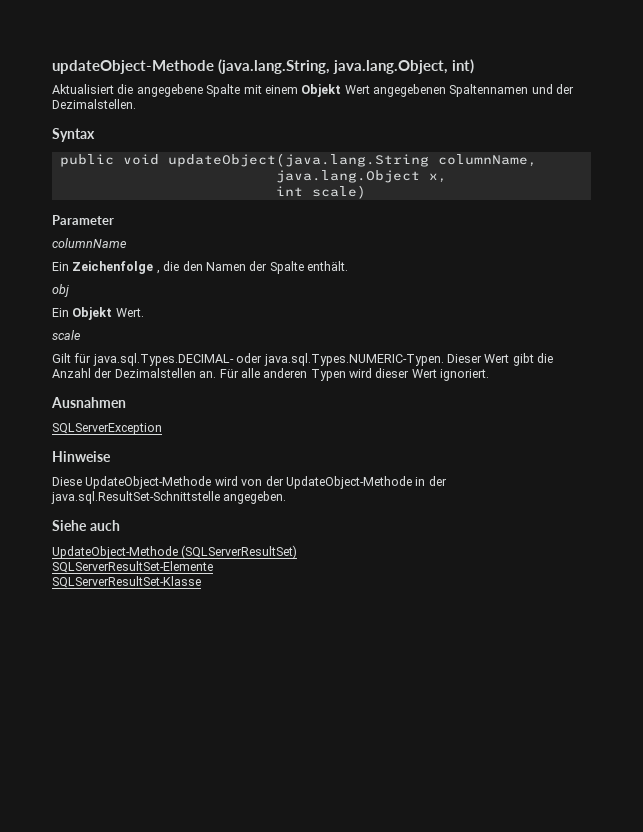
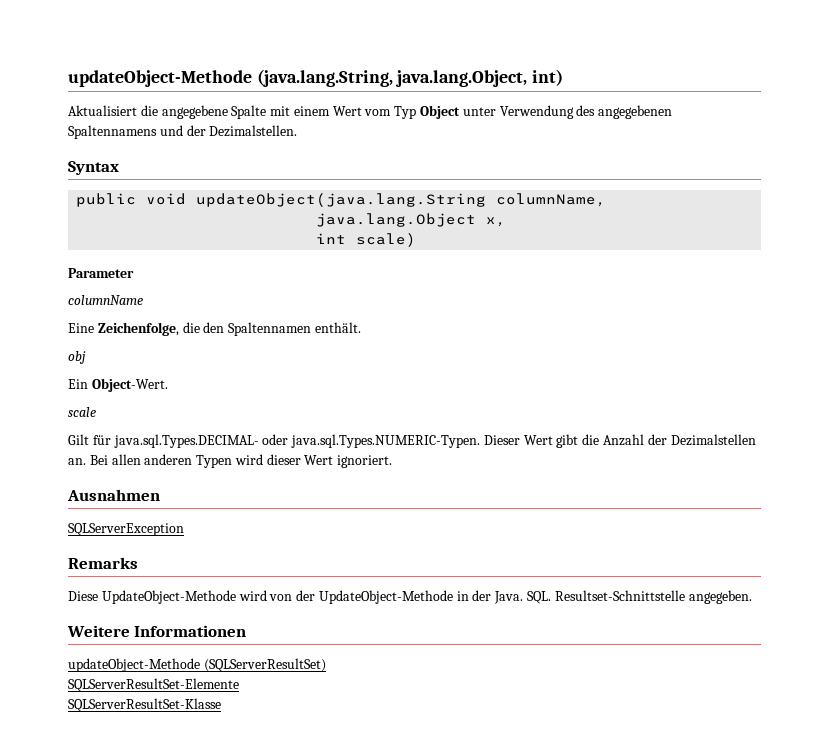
- Aktualisiert die angegebene Spalte mit einem Objekt Wert angegebenen Spaltennamen und der Dezimalstellen.
+ Aktualisiert die angegebene Spalte mit einem Wert vom Typ Object unter Verwendung des angegebenen Spaltennamens und der Dezimalstellen.
- Ein Zeichenfolge , die den Namen der Spalte enthält.
+ Eine Zeichenfolge, die den Spaltennamen enthält.
- Ein Objekt Wert.
+ Ein Object-Wert.
- Für alle anderen Typen wird dieser Wert ignoriert.
+ Bei allen anderen Typen wird dieser Wert ignoriert.
- Hinweise
+ Remarks
- Diese UpdateObject-Methode wird von der UpdateObject-Methode in der java.sql.ResultSet-Schnittstelle angegeben.
- Siehe auch
- UpdateObject-Methode (SQLServerResultSet)
+ Diese UpdateObject-Methode wird von der UpdateObject-Methode in der Java. SQL. Resultset-Schnittstelle angegeben.
+ Weitere Informationen
+ updateObject-Methode (SQLServerResultSet)

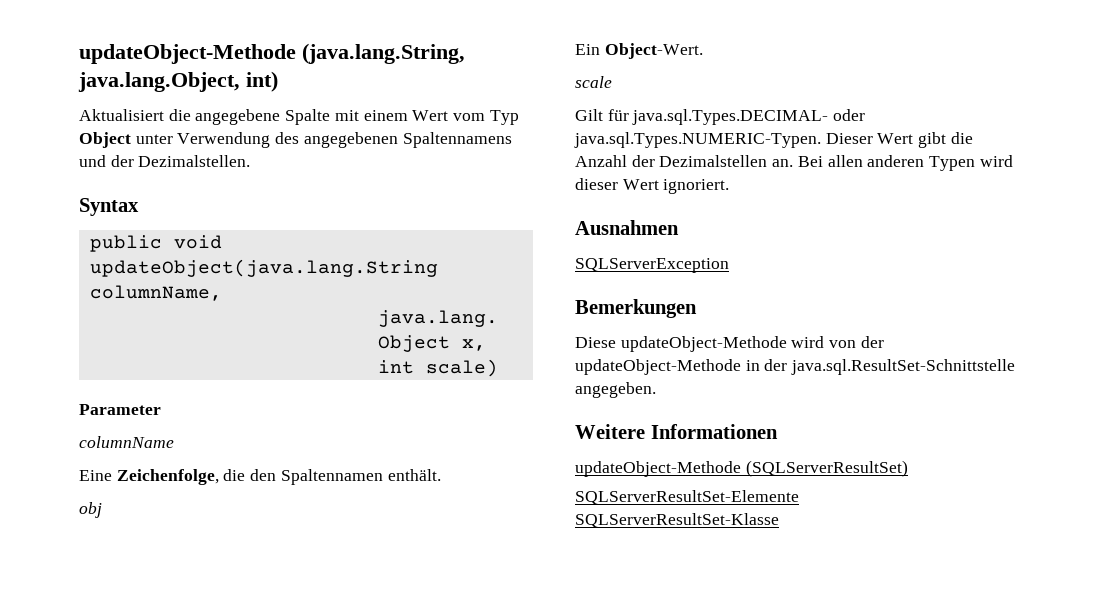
- Remarks
+ Bemerkungen
- Diese UpdateObject-Methode wird von der UpdateObject-Methode in der Java. SQL. Resultset-Schnittstelle angegeben.
+ Diese updateObject-Methode wird von der updateObject-Methode in der java.sql.ResultSet-Schnittstelle angegeben.

